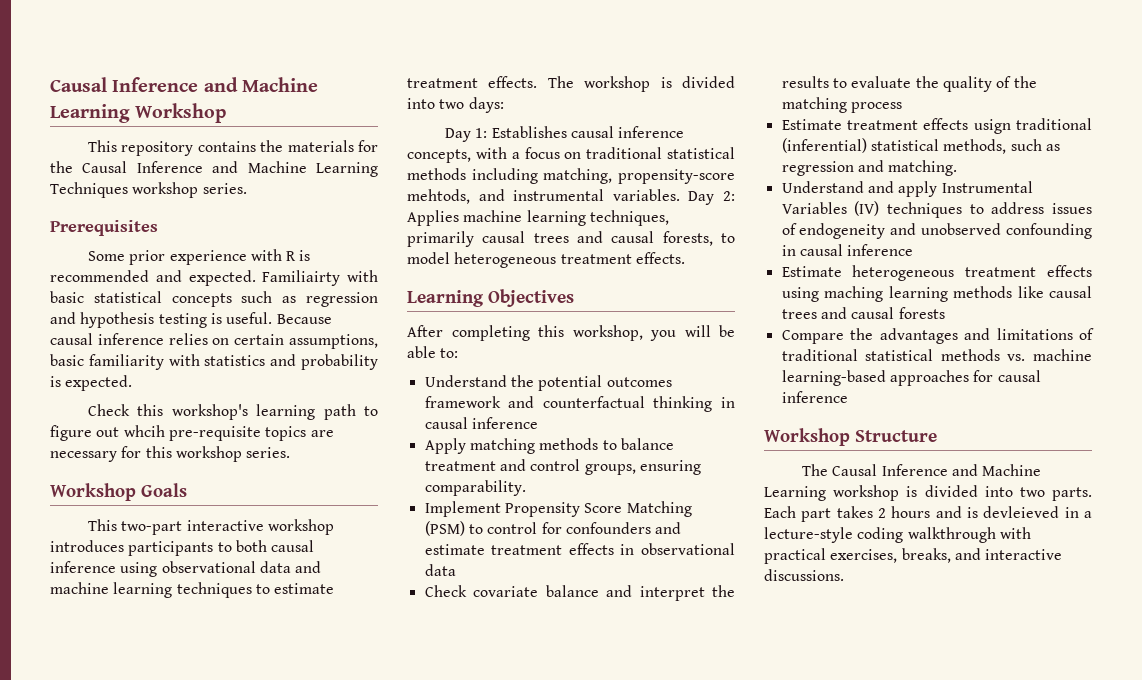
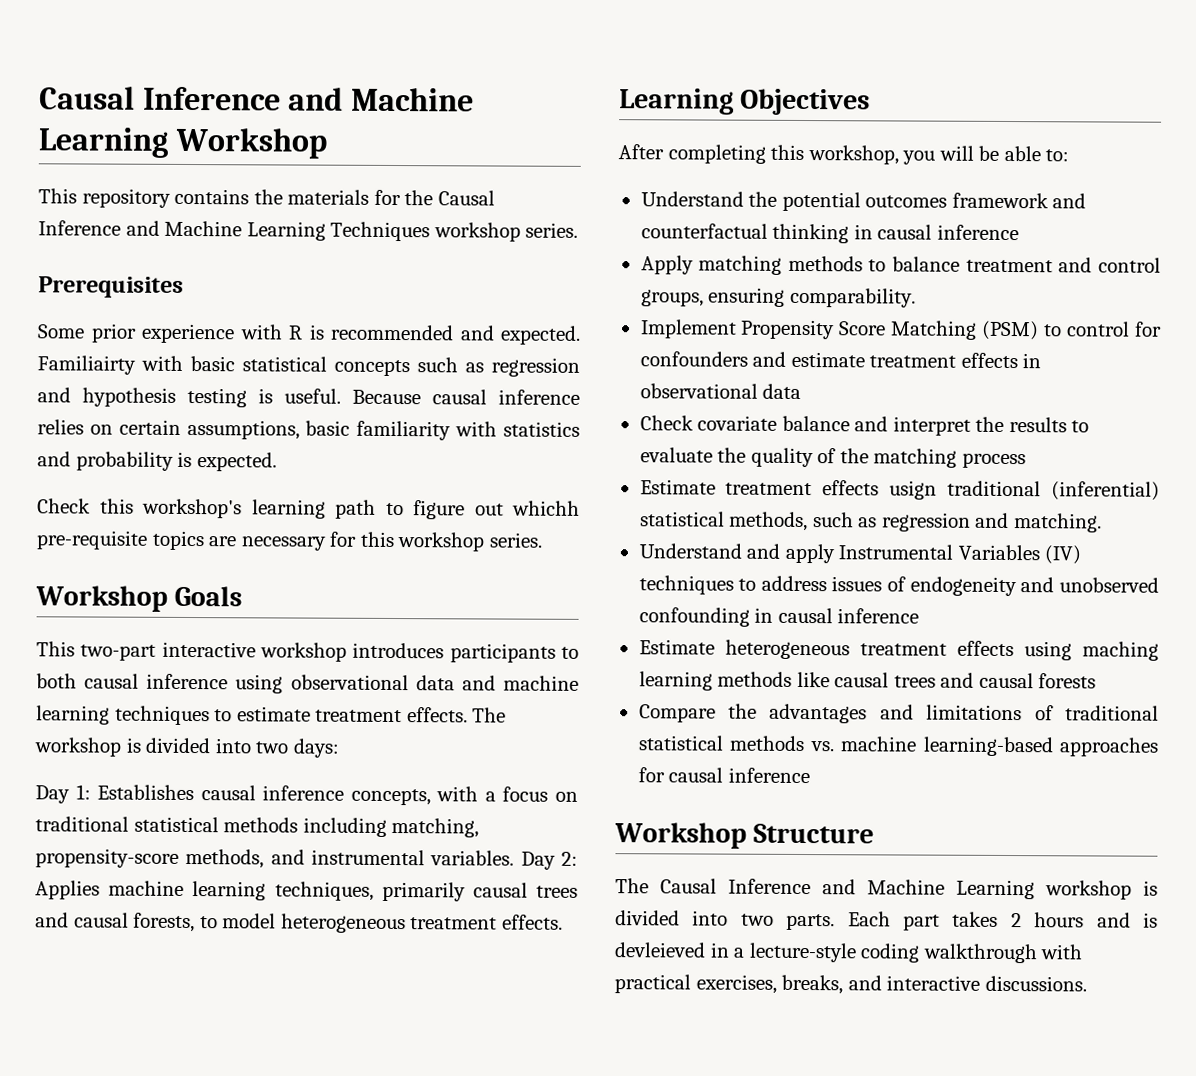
- Check this workshop's learning path to figure out whcih pre-requisite topics are necessary for this workshop series.
+ Check this workshop's learning path to figure out whichh pre-requisite topics are necessary for this workshop series.
- Day 1: Establishes causal inference concepts, with a focus on traditional statistical methods including matching, propensity-score mehtods, and instrumental variables.
+ Day 1: Establishes causal inference concepts, with a focus on traditional statistical methods including matching, propensity-score methods, and instrumental variables.

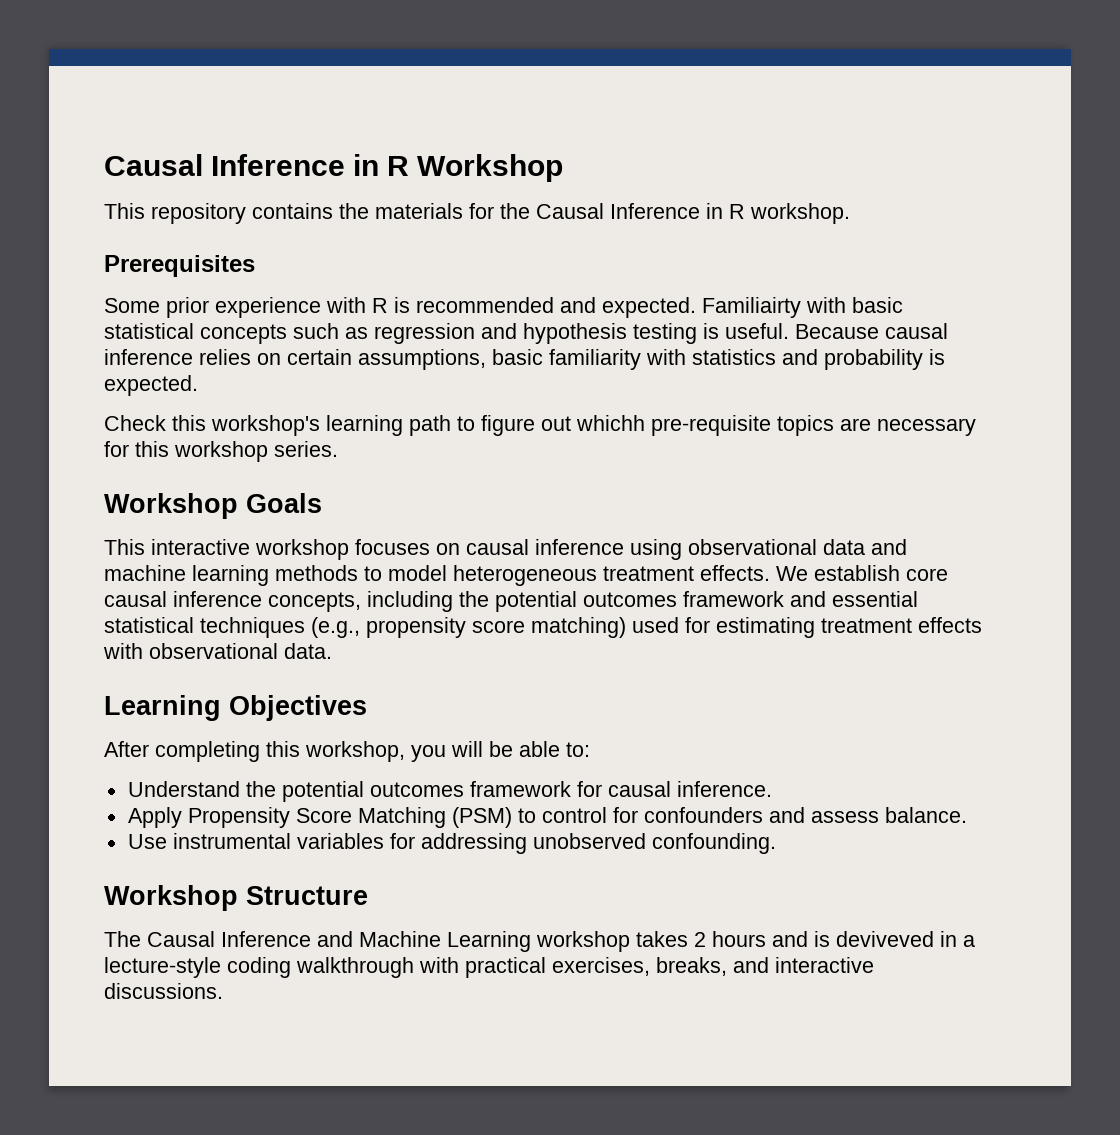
- Causal Inference and Machine Learning Workshop
+ Causal Inference in R Workshop
- This repository contains the materials for the Causal Inference and Machine Learning Techniques workshop series.
+ This repository contains the materials for the Causal Inference in R workshop.
- This two-part interactive workshop introduces participants to both causal inference using observational data and machine learning techniques to estimate treatment effects. The workshop is divided into two days:
- Day 1: Establishes causal inference concepts, with a focus on traditional statistical methods including matching, propensity-score methods, and instrumental variables. Day 2: Applies machine learning techniques, primarily causal trees and causal forests, to model heterogeneous treatment effects.
+ This interactive workshop focuses on causal inference using observational data and machine learning methods to model heterogeneous treatment effects. We establish core causal inference concepts, including the potential outcomes framework and essential statistical techniques (e.g., propensity score matching) used for estimating treatment effects with observational data.
- Understand the potential outcomes framework and counterfactual thinking in causal inference
- Apply matching methods to balance treatment and control groups, ensuring comparability.
- Implement Propensity Score Matching (PSM) to control for confounders and estimate treatment effects in observational data
- Check covariate balance and interpret the results to evaluate the quality of the matching process
- Estimate treatment effects usign traditional (inferential) statistical methods, such as regression and matching.
- Understand and apply Instrumental Variables (IV) techniques to address issues of endogeneity and unobserved confounding in causal inference
- Estimate heterogeneous treatment effects using maching learning methods like causal trees and causal forests
- Compare the advantages and limitations of traditional statistical methods vs. machine learning-based approaches for causal inference
+ Understand the potential outcomes framework for causal inference.
+ Apply Propensity Score Matching (PSM) to control for confounders and assess balance.
+ Use instrumental variables for addressing unobserved confounding.
- The Causal Inference and Machine Learning workshop is divided into two parts. Each part takes 2 hours and is devleieved in a lecture-style coding walkthrough with practical exercises, breaks, and interactive discussions.
+ The Causal Inference and Machine Learning workshop takes 2 hours and is deviveved in a lecture-style coding walkthrough with practical exercises, breaks, and interactive discussions.

